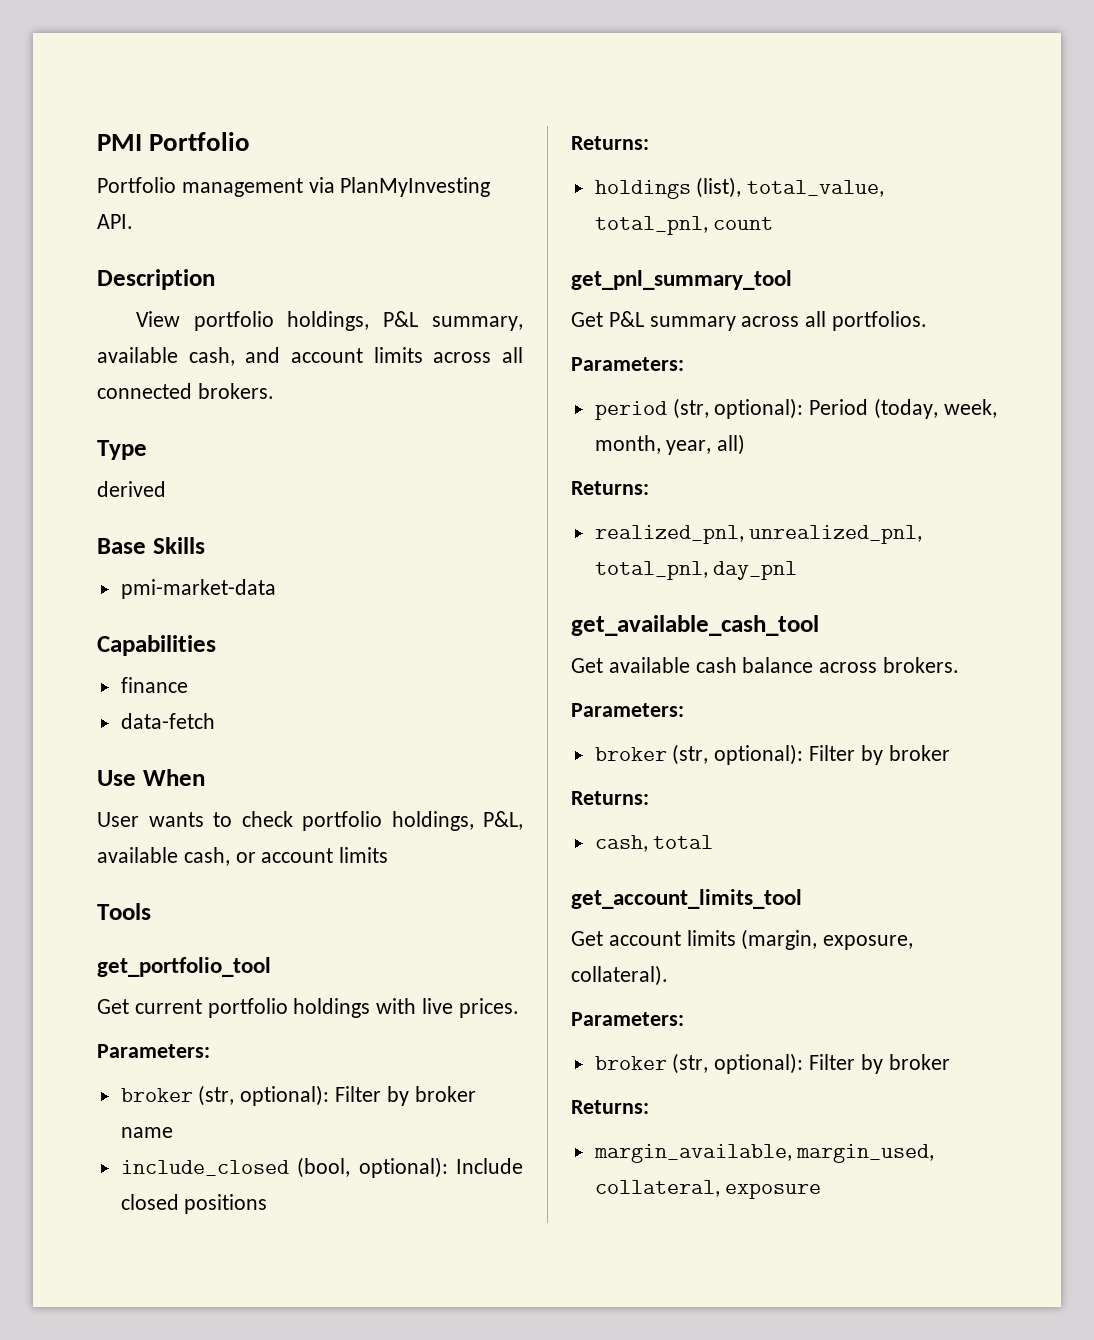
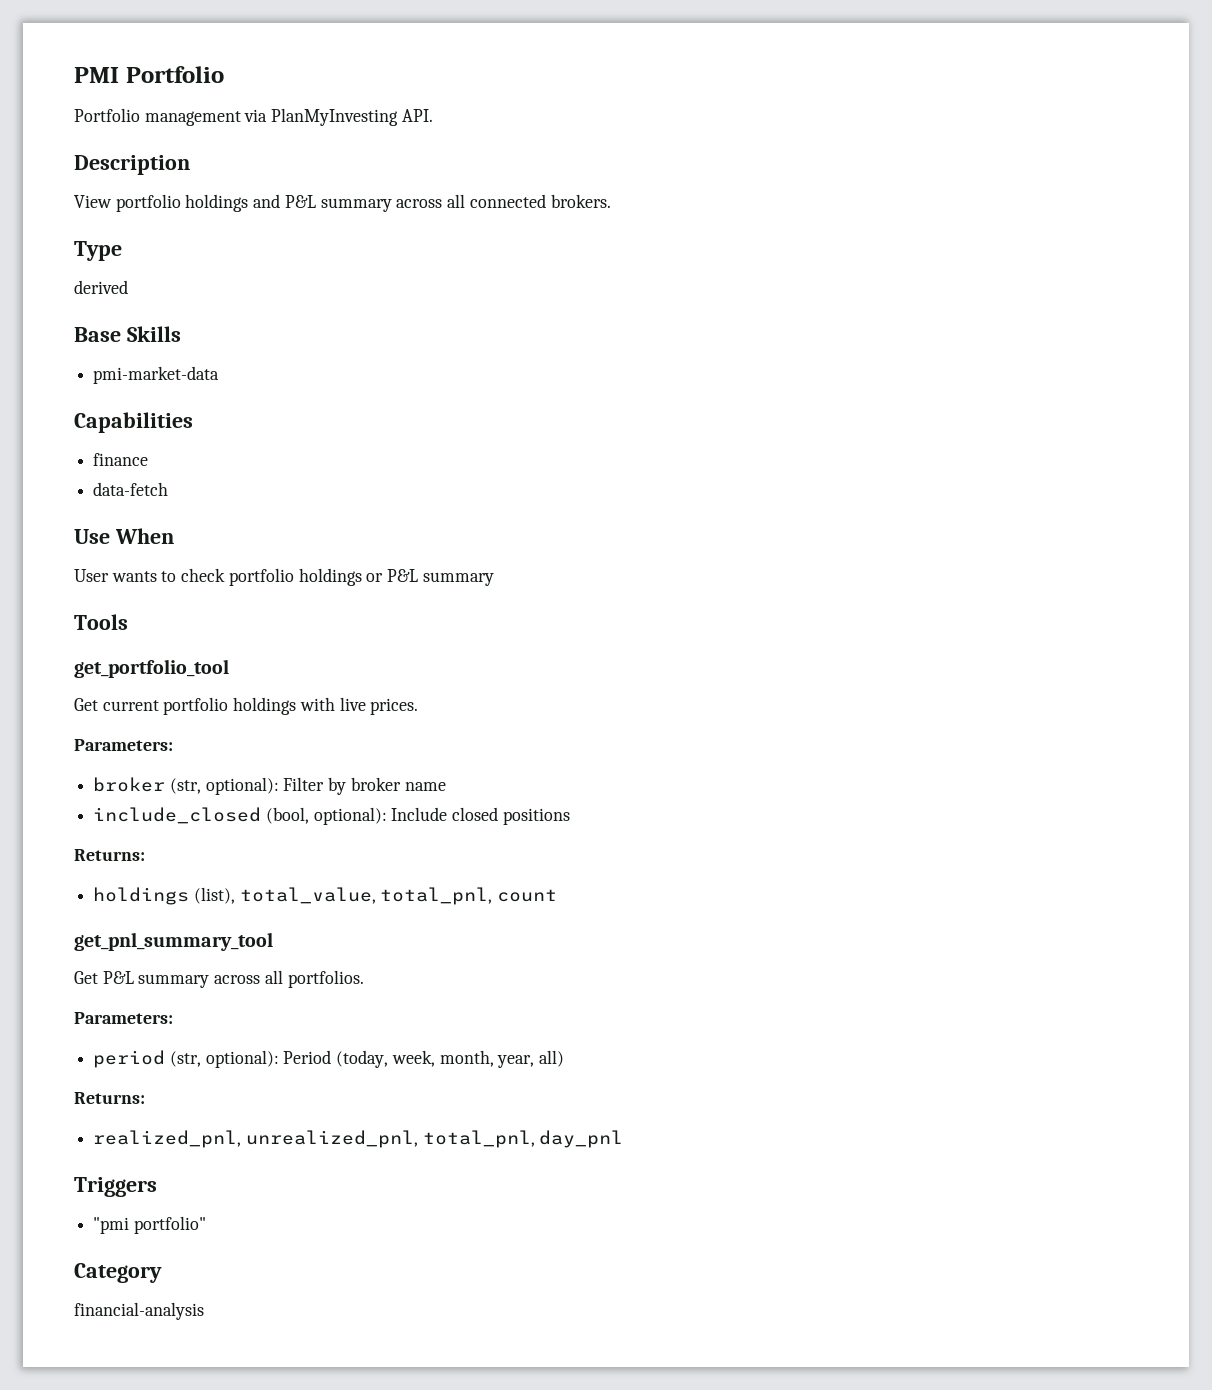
- View portfolio holdings, P&L summary, available cash, and account limits across all connected brokers.
+ View portfolio holdings and P&L summary across all connected brokers.
- User wants to check portfolio holdings, P&L, available cash, or account limits
+ User wants to check portfolio holdings or P&L summary
- get_available_cash_tool
- Get available cash balance across brokers.
- Parameters:
- broker (str, optional): Filter by broker
- Returns:
- cash, total
- get_account_limits_tool
- Get account limits (margin, exposure, collateral).
- Parameters:
- broker (str, optional): Filter by broker
- Returns:
- margin_available, margin_used, collateral, exposure
+ Triggers
+ "pmi portfolio"
+ Category
+ financial-analysis

